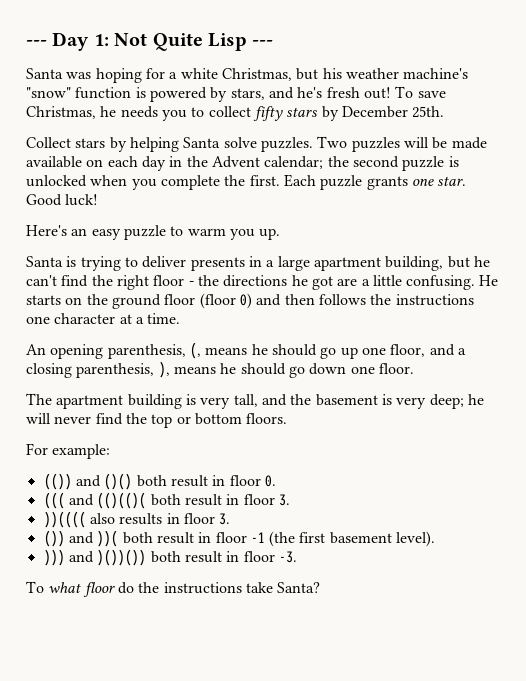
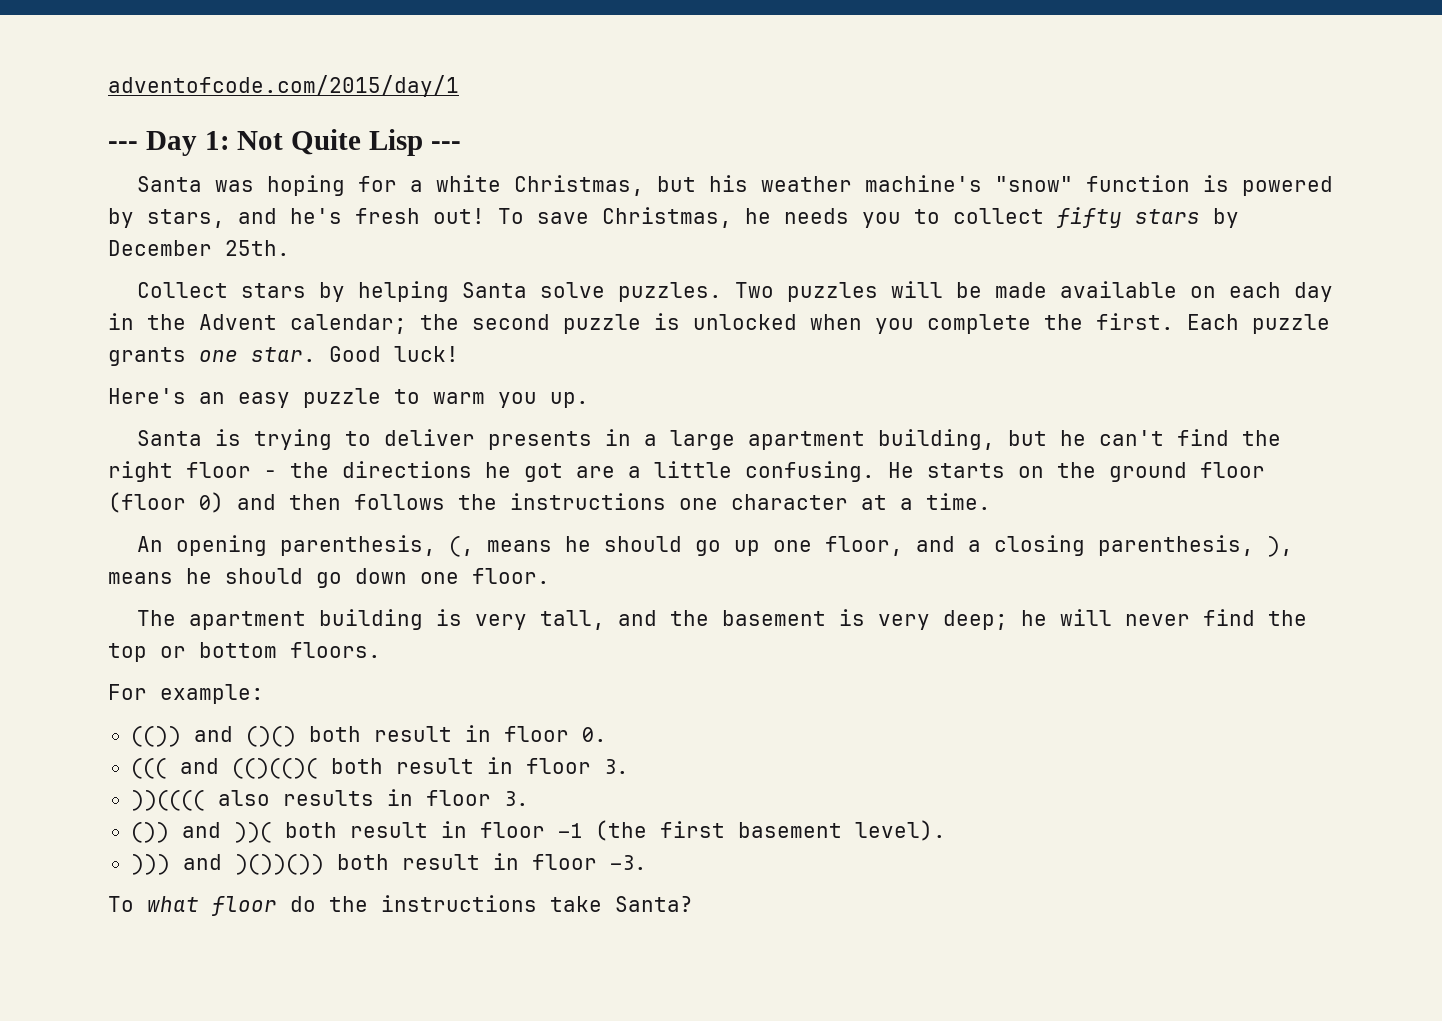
+ adventofcode.com/2015/day/1

